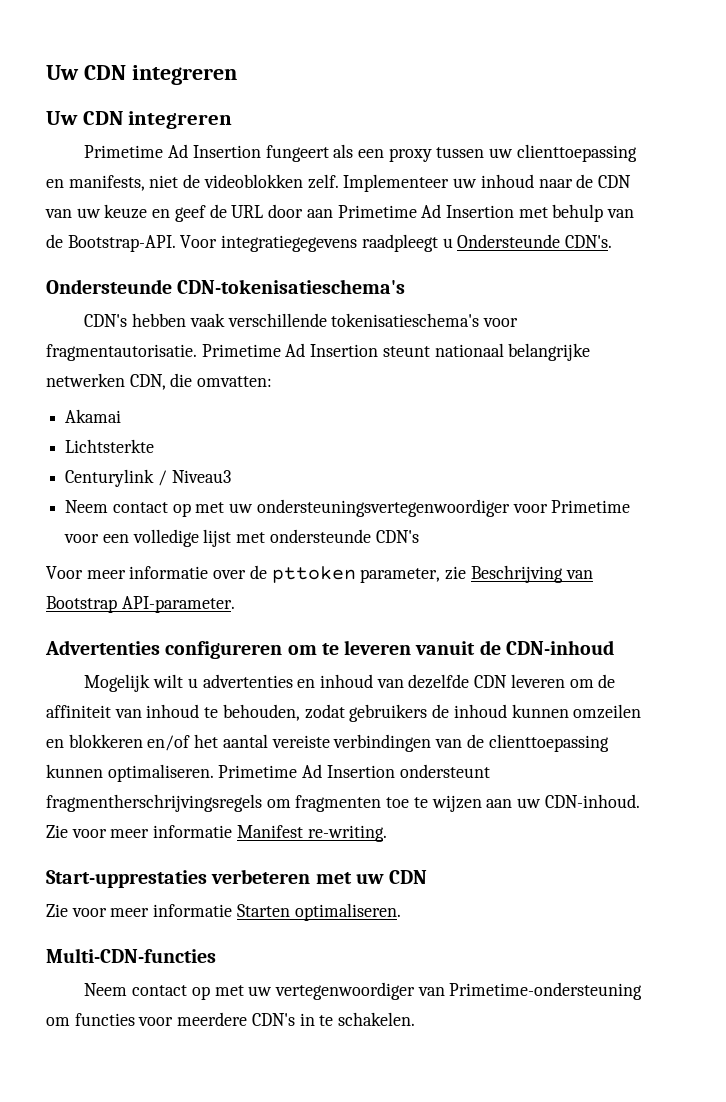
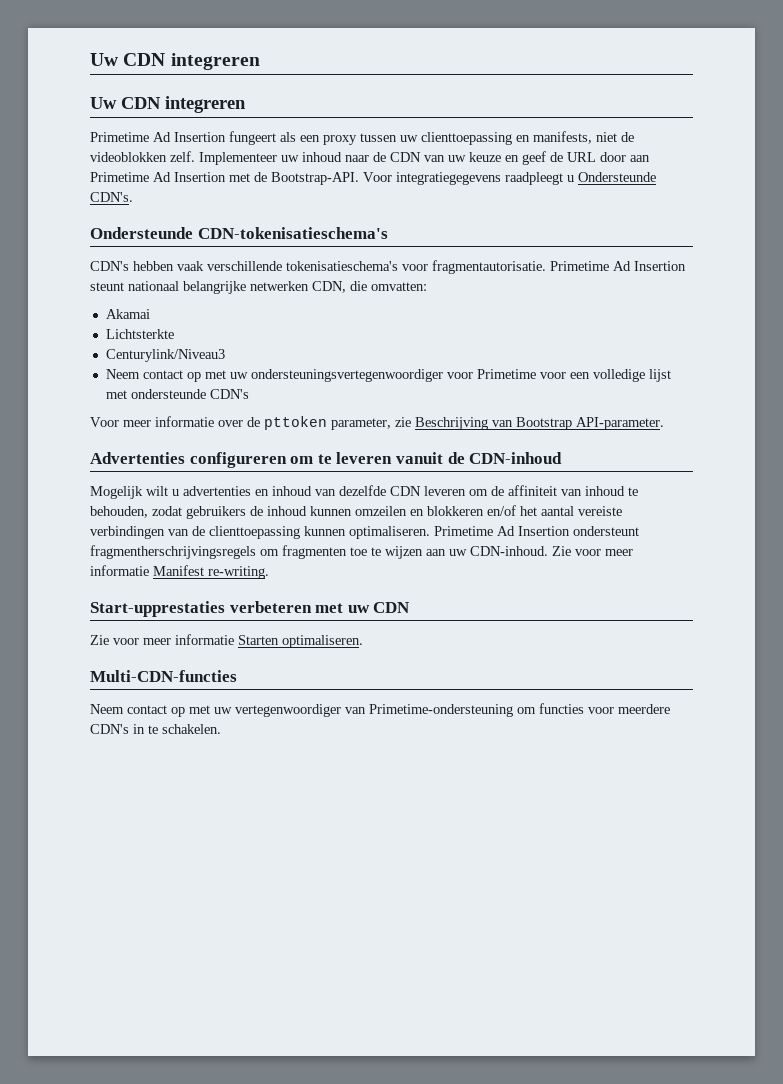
- Implementeer uw inhoud naar de CDN van uw keuze en geef de URL door aan Primetime Ad Insertion met behulp van de Bootstrap-API.
+ Implementeer uw inhoud naar de CDN van uw keuze en geef de URL door aan Primetime Ad Insertion met de Bootstrap-API.
- Centurylink / Niveau3
+ Centurylink/Niveau3

